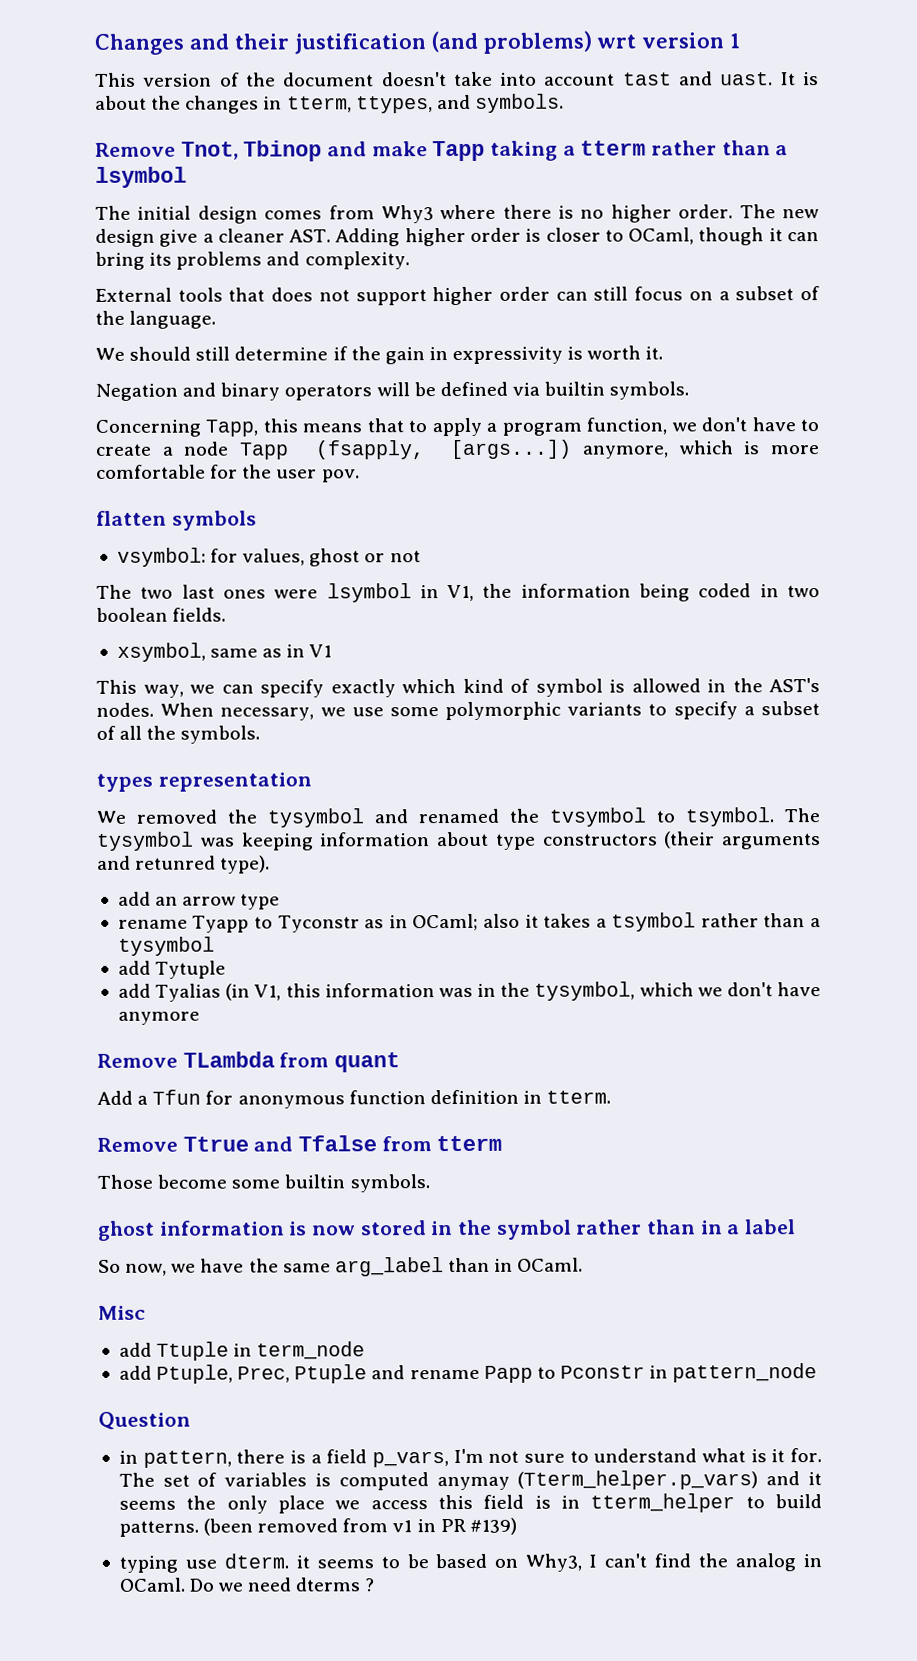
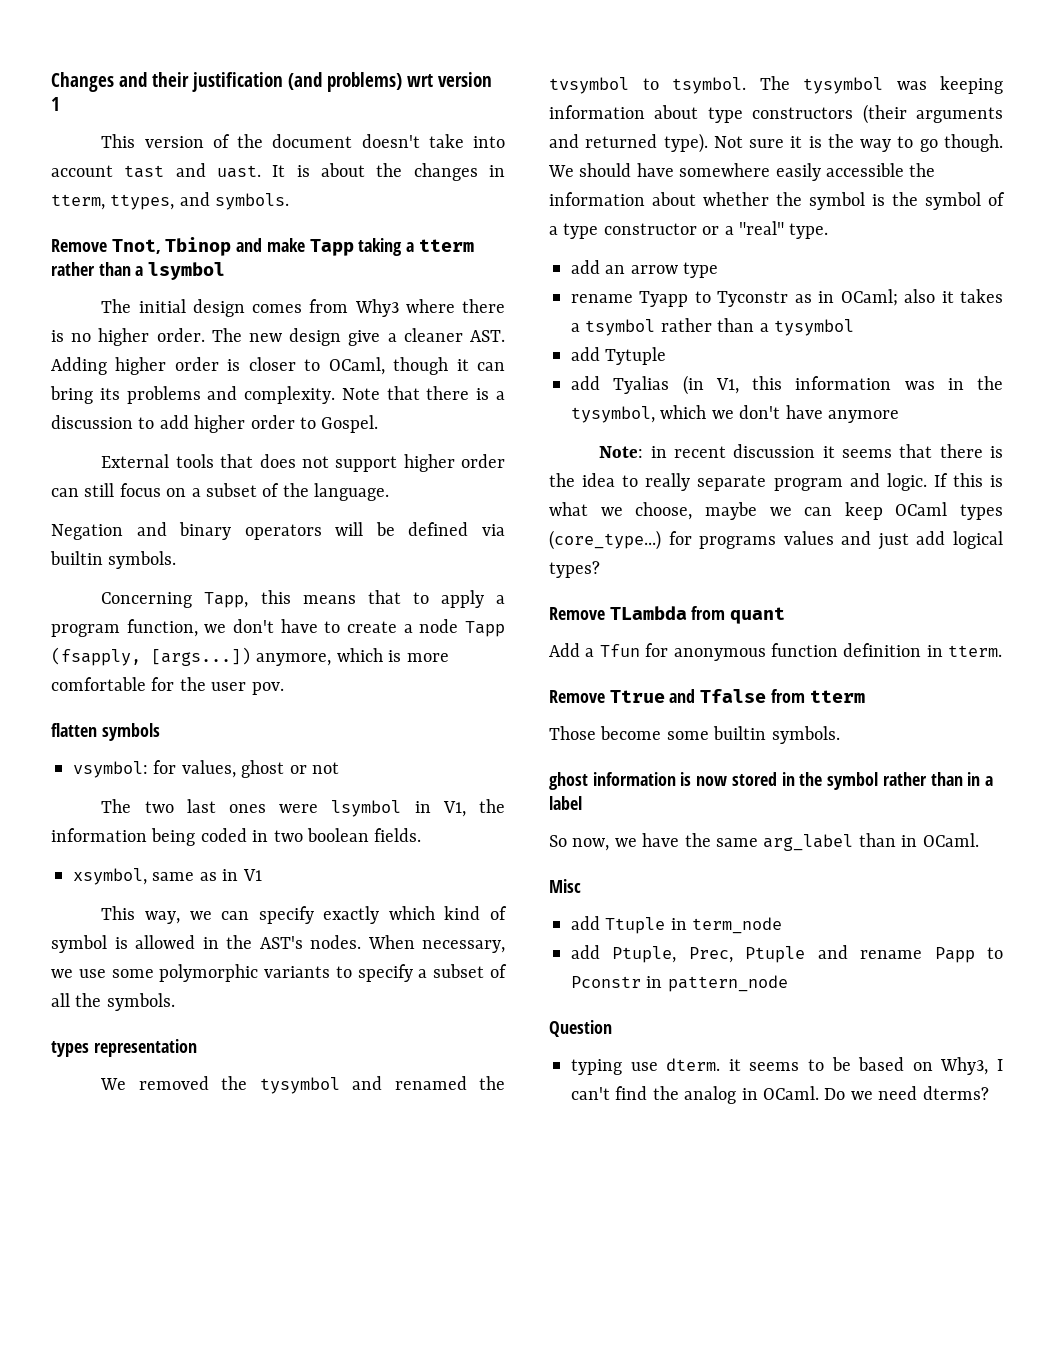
+ Note that there is a discussion to add higher order to Gospel.
- We should still determine if the gain in expressivity is worth it.
- The tysymbol was keeping information about type constructors (their arguments and retunred type).
+ The tysymbol was keeping information about type constructors (their arguments and returned type). Not sure it is the way to go though. We should have somewhere easily accessible the information about whether the symbol is the symbol of a type constructor or a "real" type.
+ Note: in recent discussion it seems that there is the idea to really separate program and logic. If this is what we choose, maybe we can keep OCaml types (core_type...) for programs values and just add logical types?
- in pattern, there is a field p_vars, I'm not sure to understand what is it for. The set of variables is computed anymay (Tterm_helper.p_vars) and it seems the only place we access this field is in tterm_helper to build patterns. (been removed from v1 in PR #139)
- Do we need dterms ?
+ Do we need dterms?

